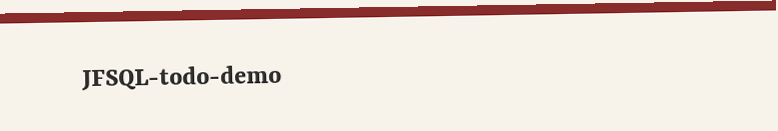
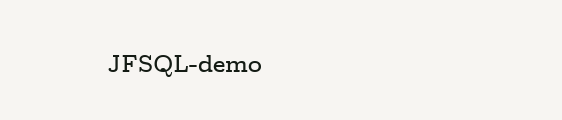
- JFSQL-todo-demo
+ JFSQL-demo

